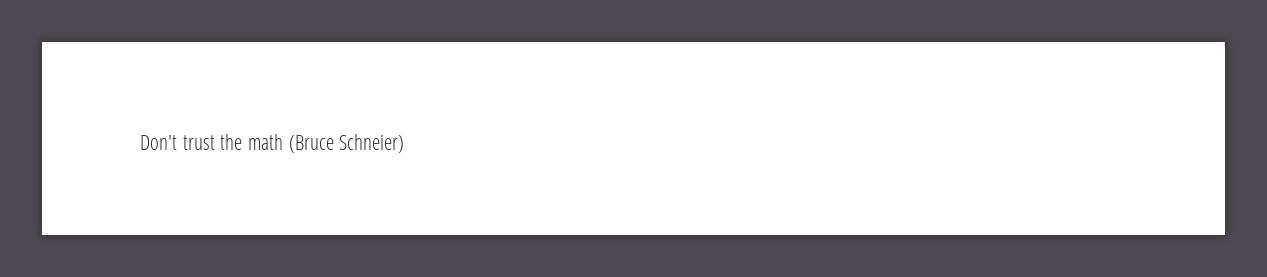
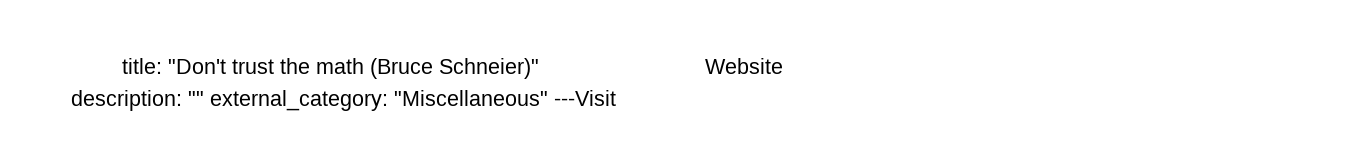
- Don't trust the math (Bruce Schneier)
+ title: "Don't trust the math (Bruce Schneier)" description: "" external_category: "Miscellaneous" ---Visit Website

